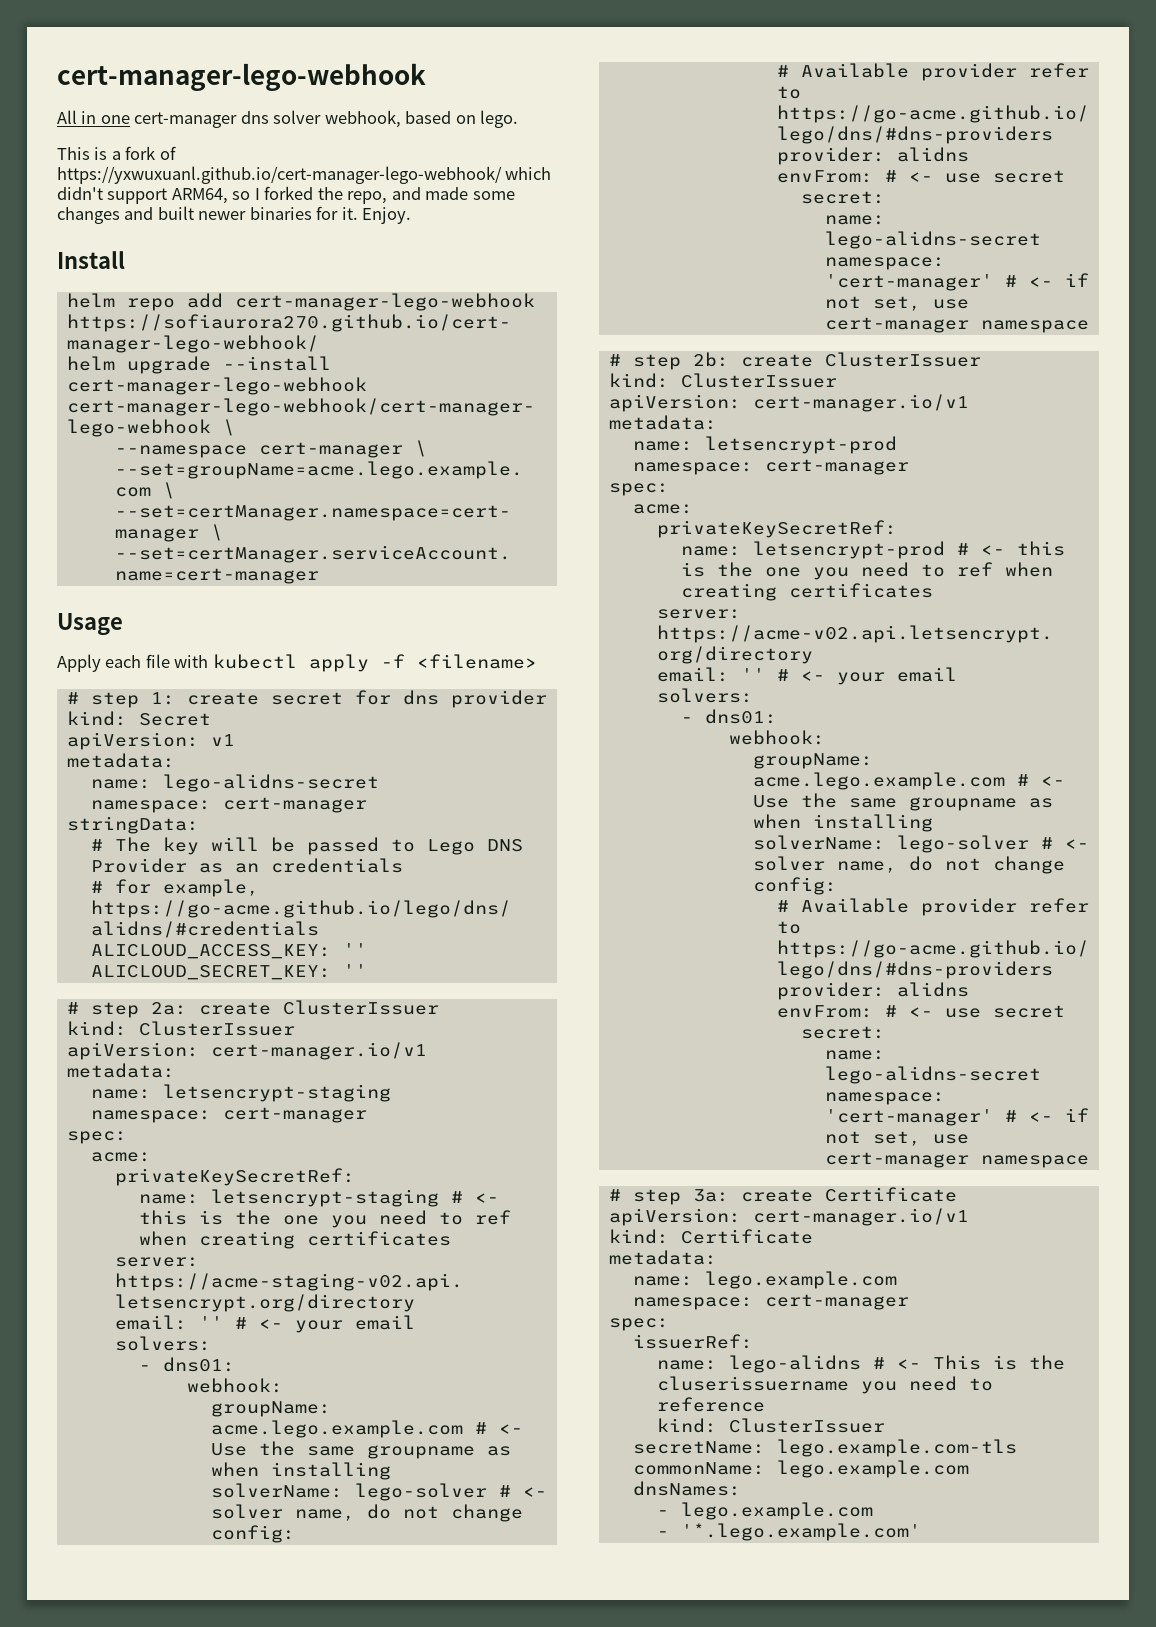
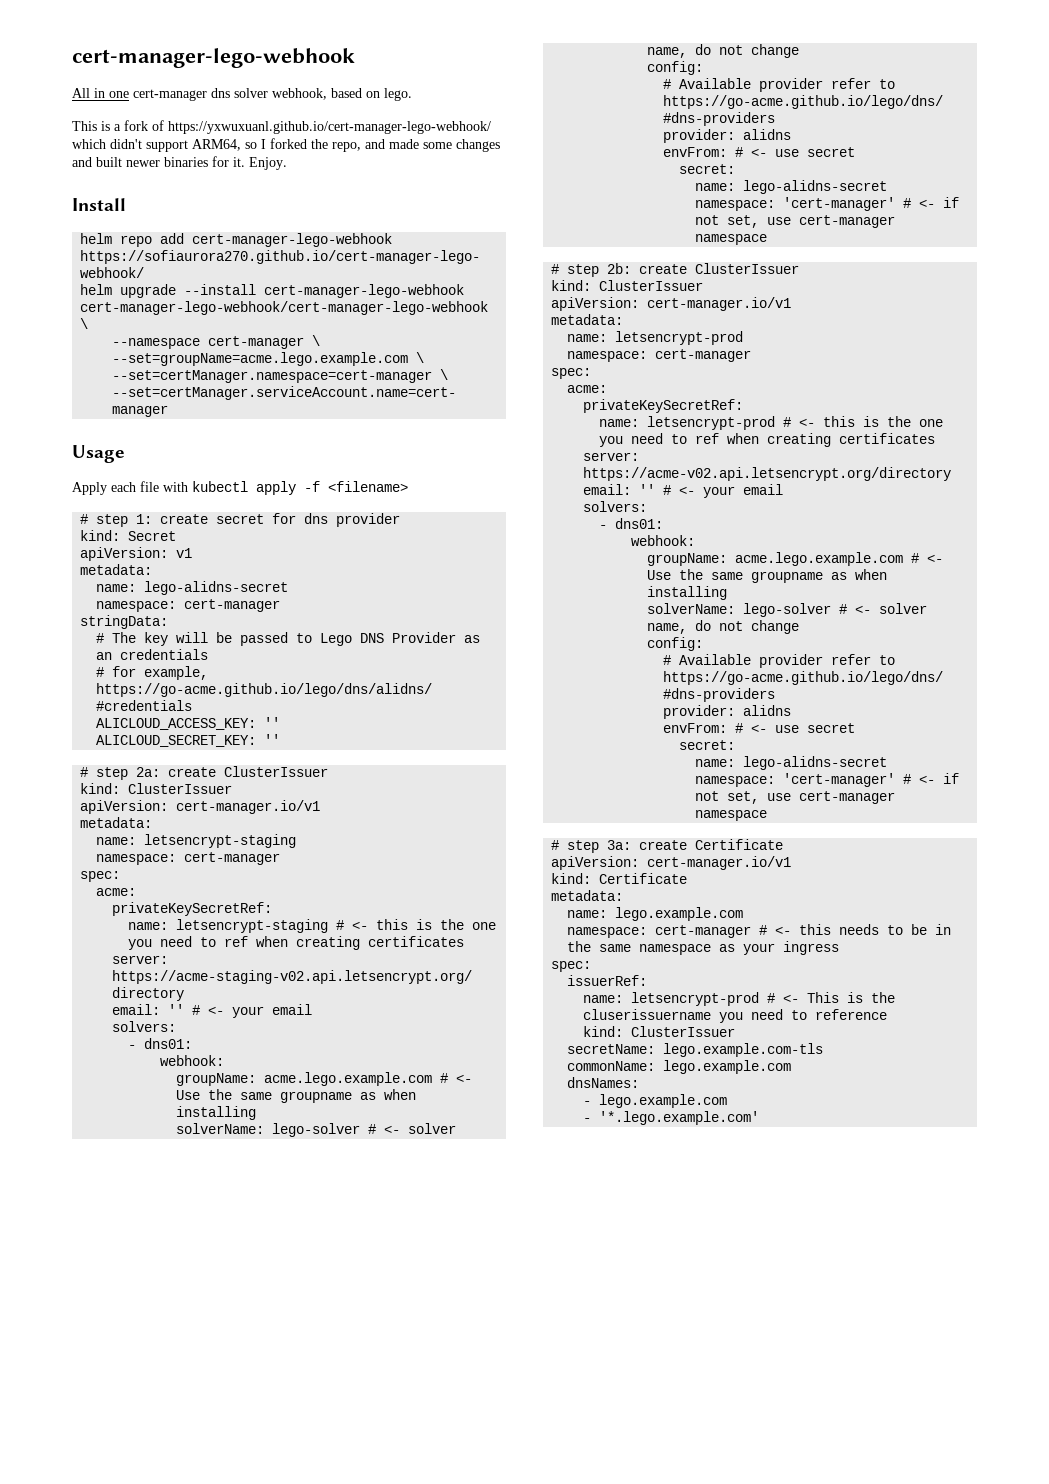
  name: lego.example.com
- namespace: cert-manager
+ namespace: cert-manager # <- this needs to be in the same namespace as your ingress
- name: lego-alidns # <- This is the cluserissuername you need to reference
+ name: letsencrypt-prod # <- This is the cluserissuername you need to reference

